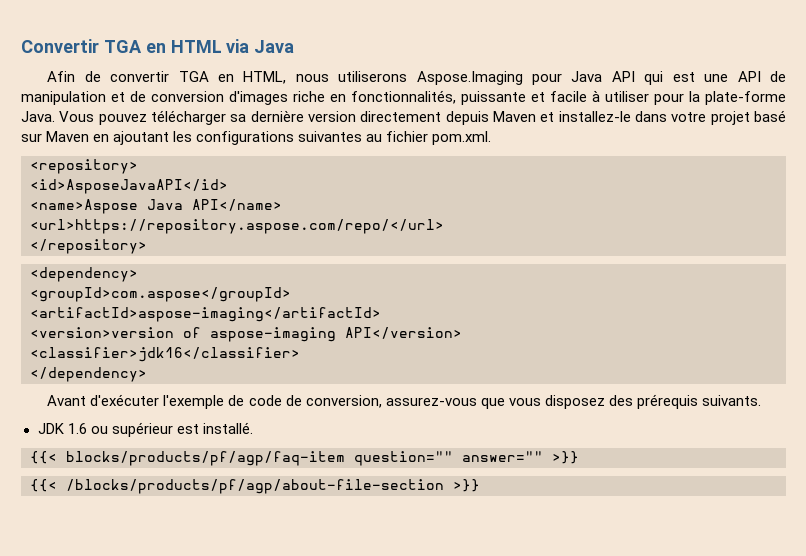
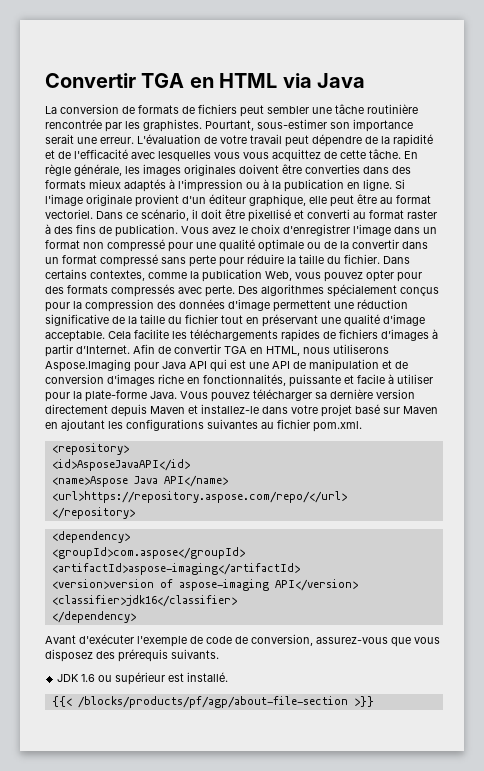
+ La conversion de formats de fichiers peut sembler une tâche routinière rencontrée par les graphistes. Pourtant, sous-estimer son importance serait une erreur. L'évaluation de votre travail peut dépendre de la rapidité et de l'efficacité avec lesquelles vous vous acquittez de cette tâche. En règle générale, les images originales doivent être converties dans des formats mieux adaptés à l'impression ou à la publication en ligne. Si l'image originale provient d'un éditeur graphique, elle peut être au format vectoriel. Dans ce scénario, il doit être pixellisé et converti au format raster à des fins de publication. Vous avez le choix d'enregistrer l'image dans un format non compressé pour une qualité optimale ou de la convertir dans un format compressé sans perte pour réduire la taille du fichier. Dans certains contextes, comme la publication Web, vous pouvez opter pour des formats compressés avec perte. Des algorithmes spécialement conçus pour la compression des données d'image permettent une réduction significative de la taille du fichier tout en préservant une qualité d'image acceptable. Cela facilite les téléchargements rapides de fichiers d’images à partir d’Internet.
- {{< blocks/products/pf/agp/faq-item question="" answer="" >}}

